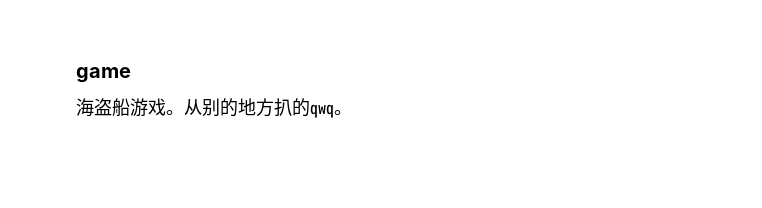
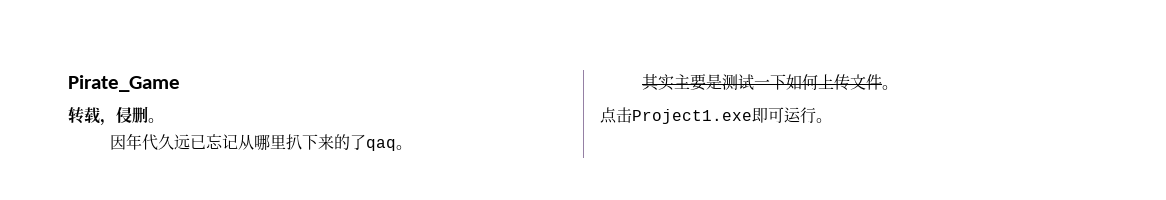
- game
- 海盗船游戏。从别的地方扒的qwq。
+ Pirate_Game
+ 转载，侵删。
+ 因年代久远已忘记从哪里扒下来的了qaq。
+ 其实主要是测试一下如何上传文件。
+ 点击Project1.exe即可运行。

